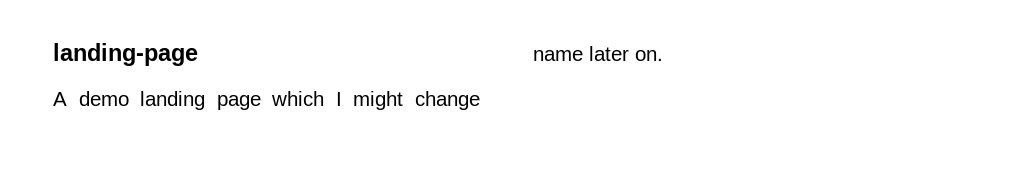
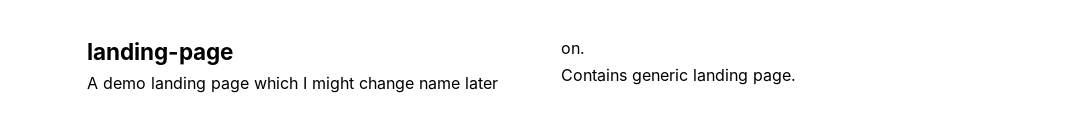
+ Contains generic landing page.

